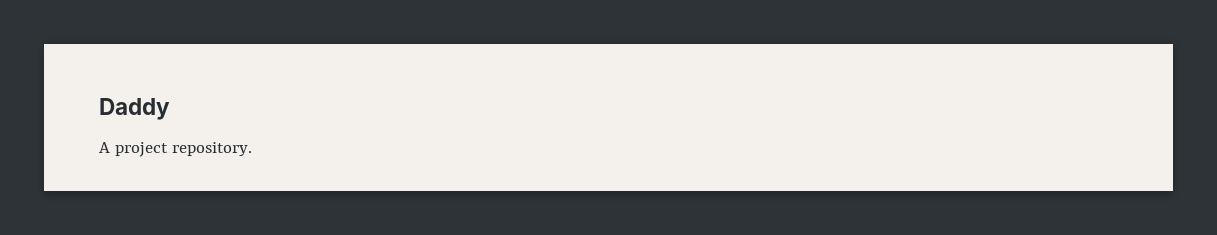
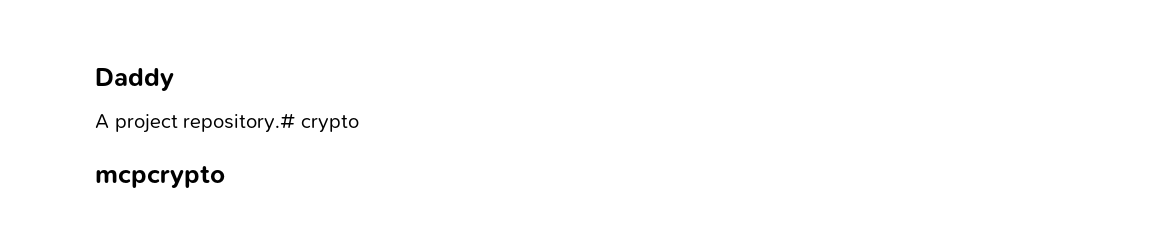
- A project repository.
+ A project repository.# crypto
+ mcpcrypto

